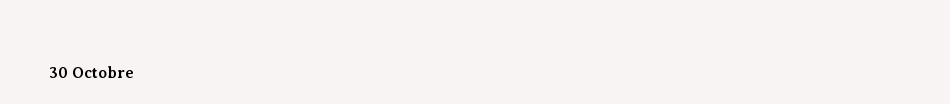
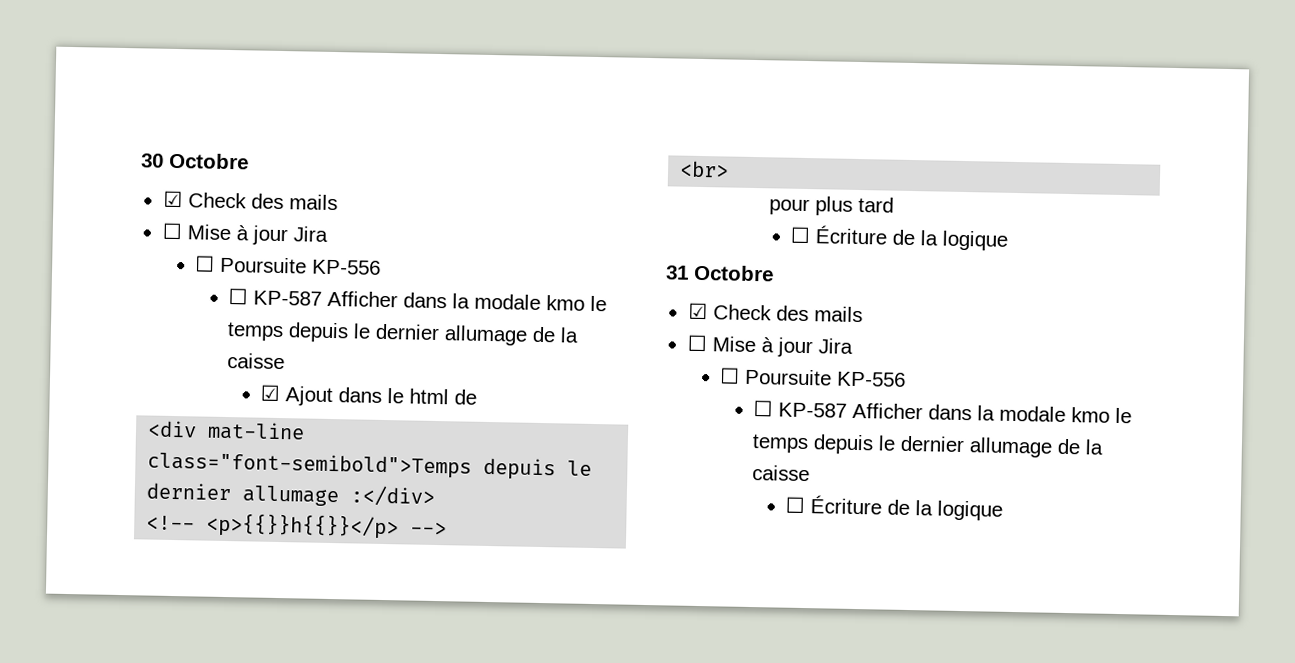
  30 Octobre
+ ☑ Check des mails
+ ☐ Mise à jour Jira
+ ☐ Poursuite KP-556
+ ☐ KP-587 Afficher dans la modale kmo le temps depuis le dernier allumage de la caisse
+ ☑ Ajout dans le html de
+ <div mat-line class="font-semibold">Temps depuis le dernier allumage :</div>
+ <!-- <p>{{}}h{{}}</p> -->
+ <br>
+ pour plus tard
+ ☐ Écriture de la logique
+ 31 Octobre
+ ☑ Check des mails
+ ☐ Mise à jour Jira
+ ☐ Poursuite KP-556
+ ☐ KP-587 Afficher dans la modale kmo le temps depuis le dernier allumage de la caisse
+ ☐ Écriture de la logique

